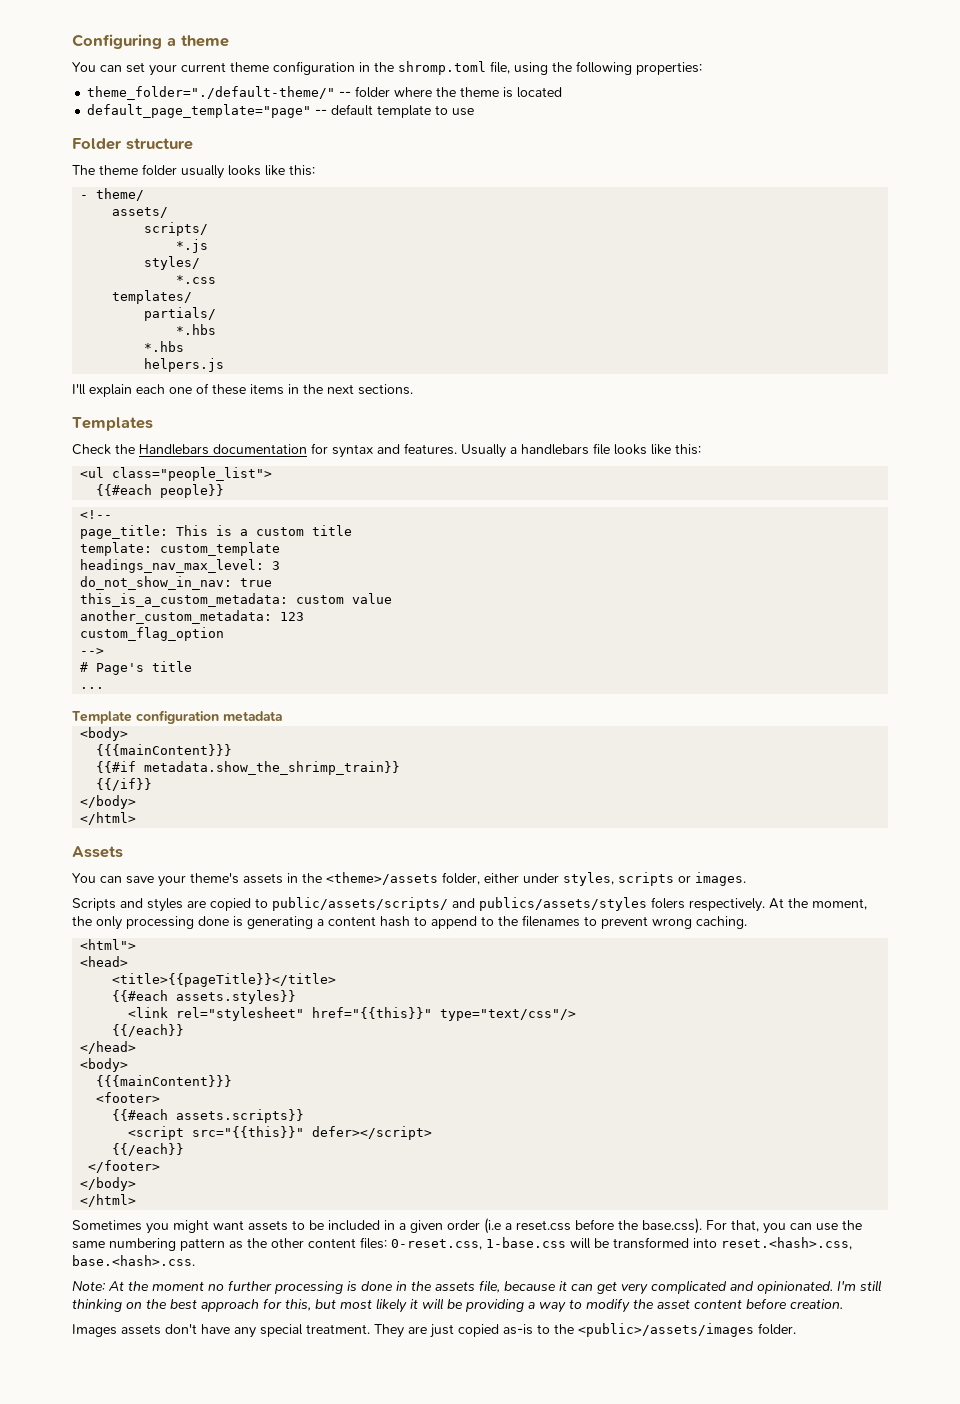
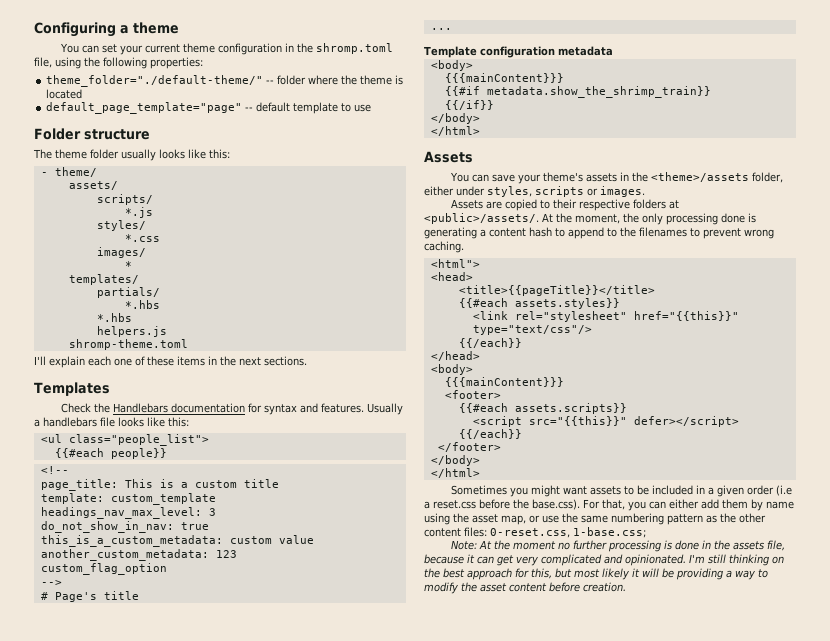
+ images/
+ *
+ shromp-theme.toml
- Scripts and styles are copied to public/assets/scripts/ and publics/assets/styles folers respectively.
+ Assets are copied to their respective folders at <public>/assets/.
- Sometimes you might want assets to be included in a given order (i.e a reset.css before the base.css). For that, you can use the same numbering pattern as the other content files: 0-reset.css, 1-base.css will be transformed into reset.<hash>.css, base.<hash>.css.
+ Sometimes you might want assets to be included in a given order (i.e a reset.css before the base.css). For that, you can either add them by name using the asset map, or use the same numbering pattern as the other content files: 0-reset.css, 1-base.css;
- Images assets don't have any special treatment. They are just copied as-is to the <public>/assets/images folder.

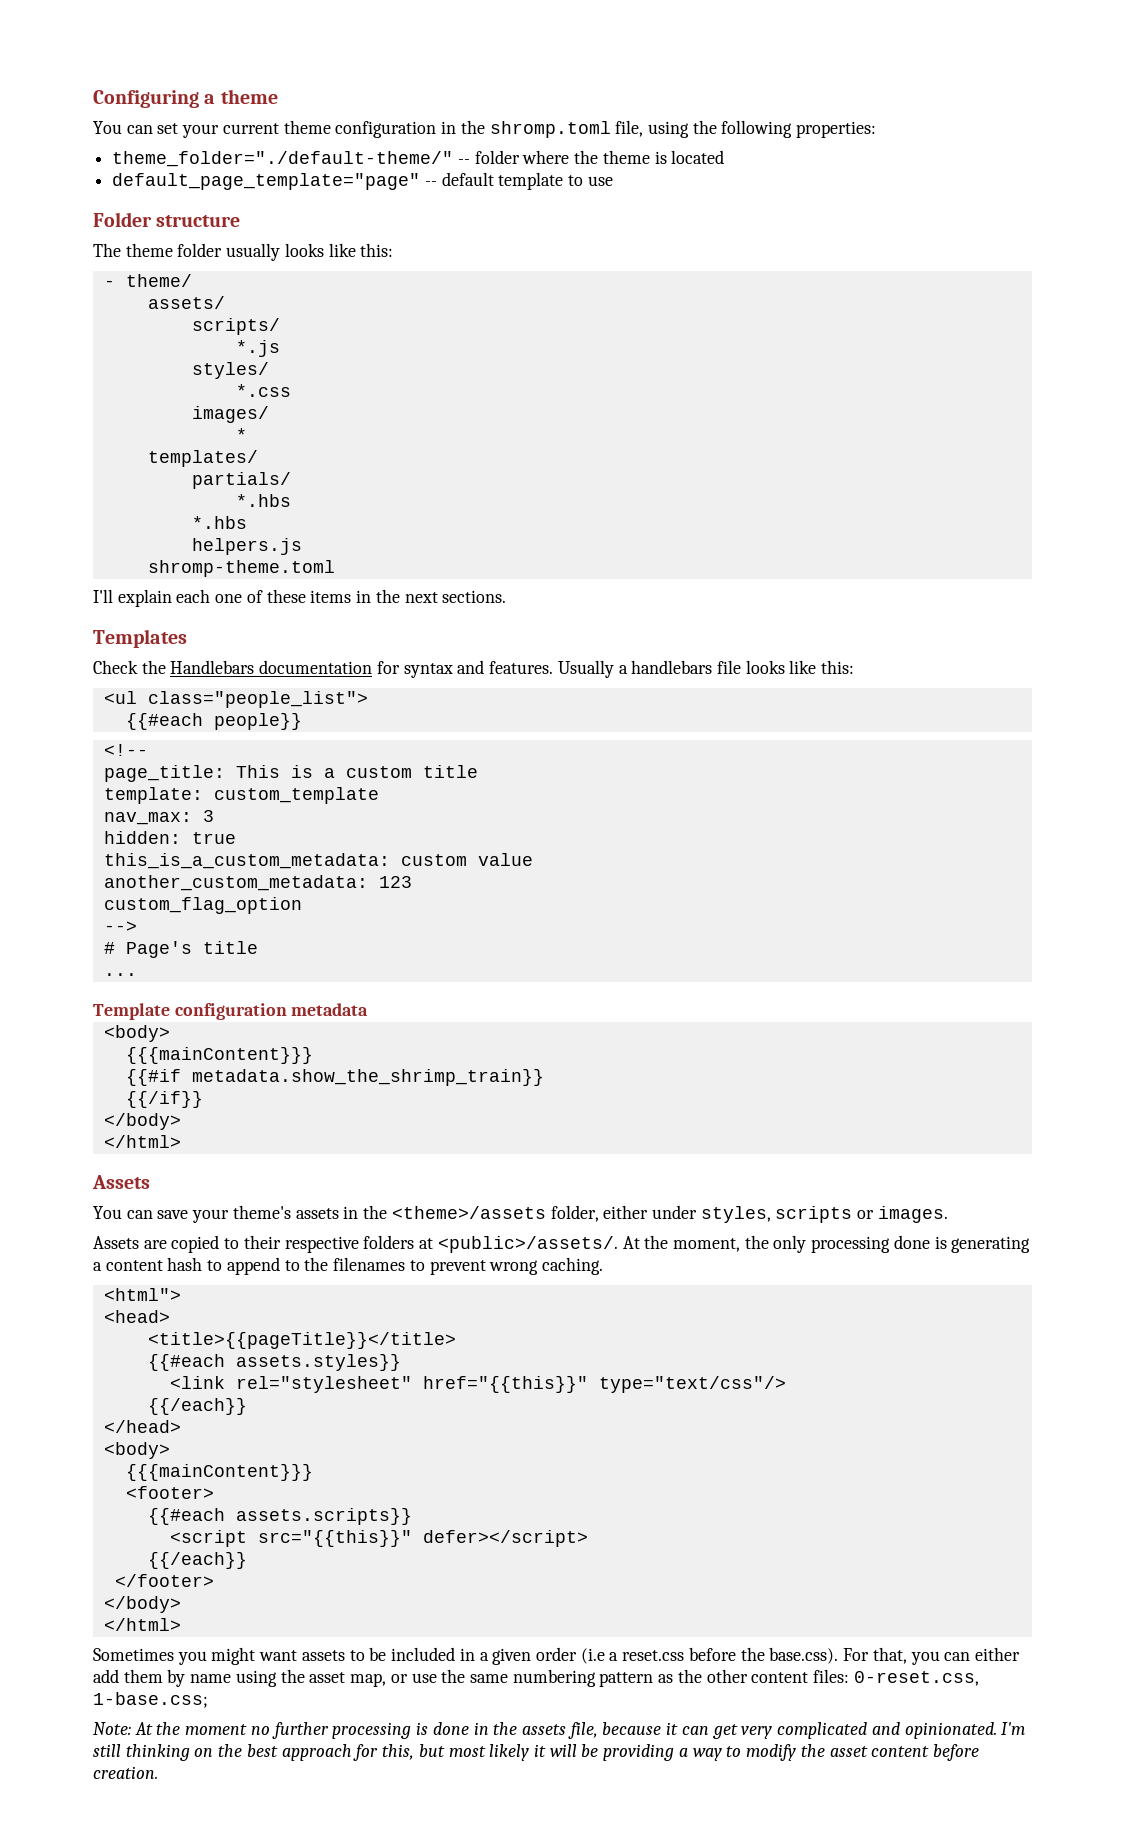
- headings_nav_max_level: 3
+ nav_max: 3
- do_not_show_in_nav: true
+ hidden: true

